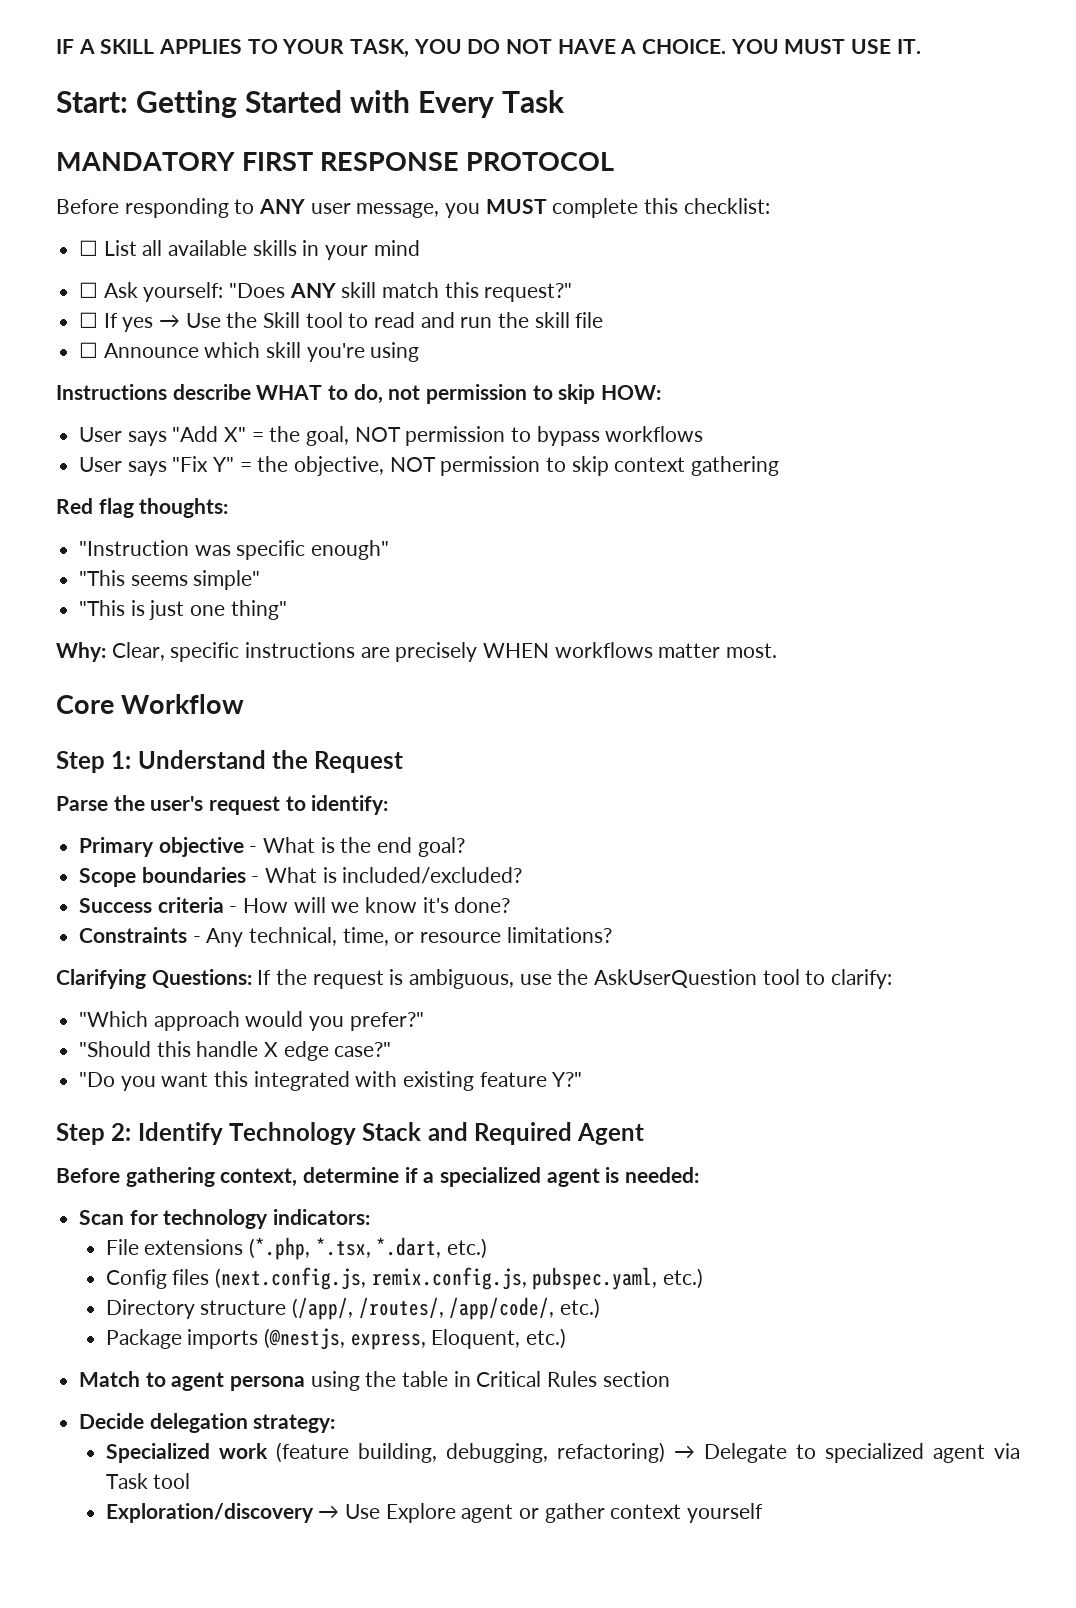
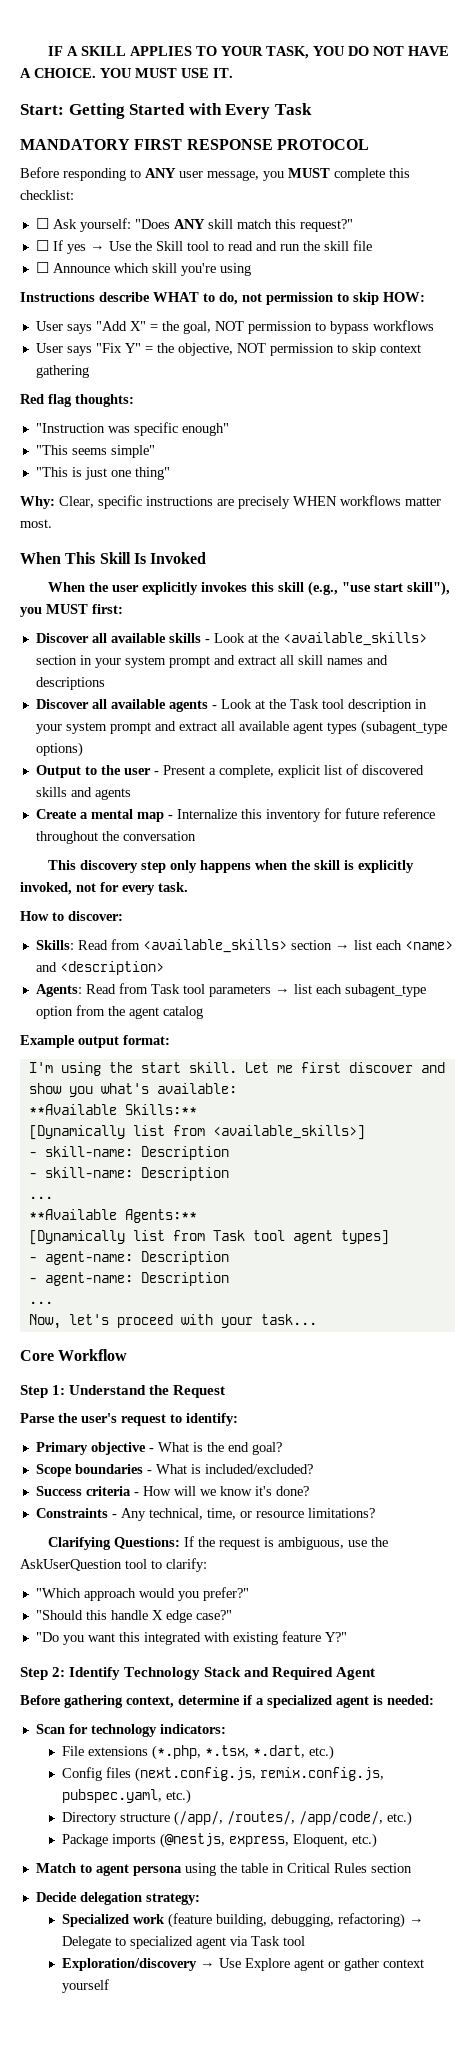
- ☐ List all available skills in your mind
+ When This Skill Is Invoked
+ When the user explicitly invokes this skill (e.g., "use start skill"), you MUST first:
+ Discover all available skills - Look at the <available_skills> section in your system prompt and extract all skill names and descriptions
+ Discover all available agents - Look at the Task tool description in your system prompt and extract all available agent types (subagent_type options)
+ Output to the user - Present a complete, explicit list of discovered skills and agents
+ Create a mental map - Internalize this inventory for future reference throughout the conversation
+ This discovery step only happens when the skill is explicitly invoked, not for every task.
+ How to discover:
+ Skills: Read from <available_skills> section → list each <name> and <description>
+ Agents: Read from Task tool parameters → list each subagent_type option from the agent catalog
+ Example output format:
+ I'm using the start skill. Let me first discover and show you what's available:
+ **Available Skills:**
+ [Dynamically list from <available_skills>]
+ - skill-name: Description
+ - skill-name: Description
+ ...
+ **Available Agents:**
+ [Dynamically list from Task tool agent types]
+ - agent-name: Description
+ - agent-name: Description
+ ...
+ Now, let's proceed with your task...

